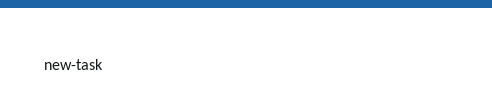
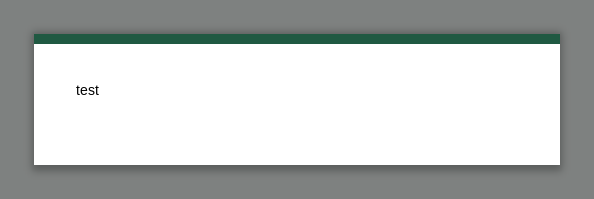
- new-task
+ test

